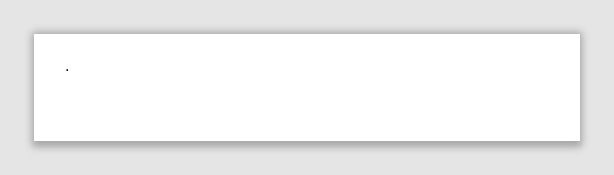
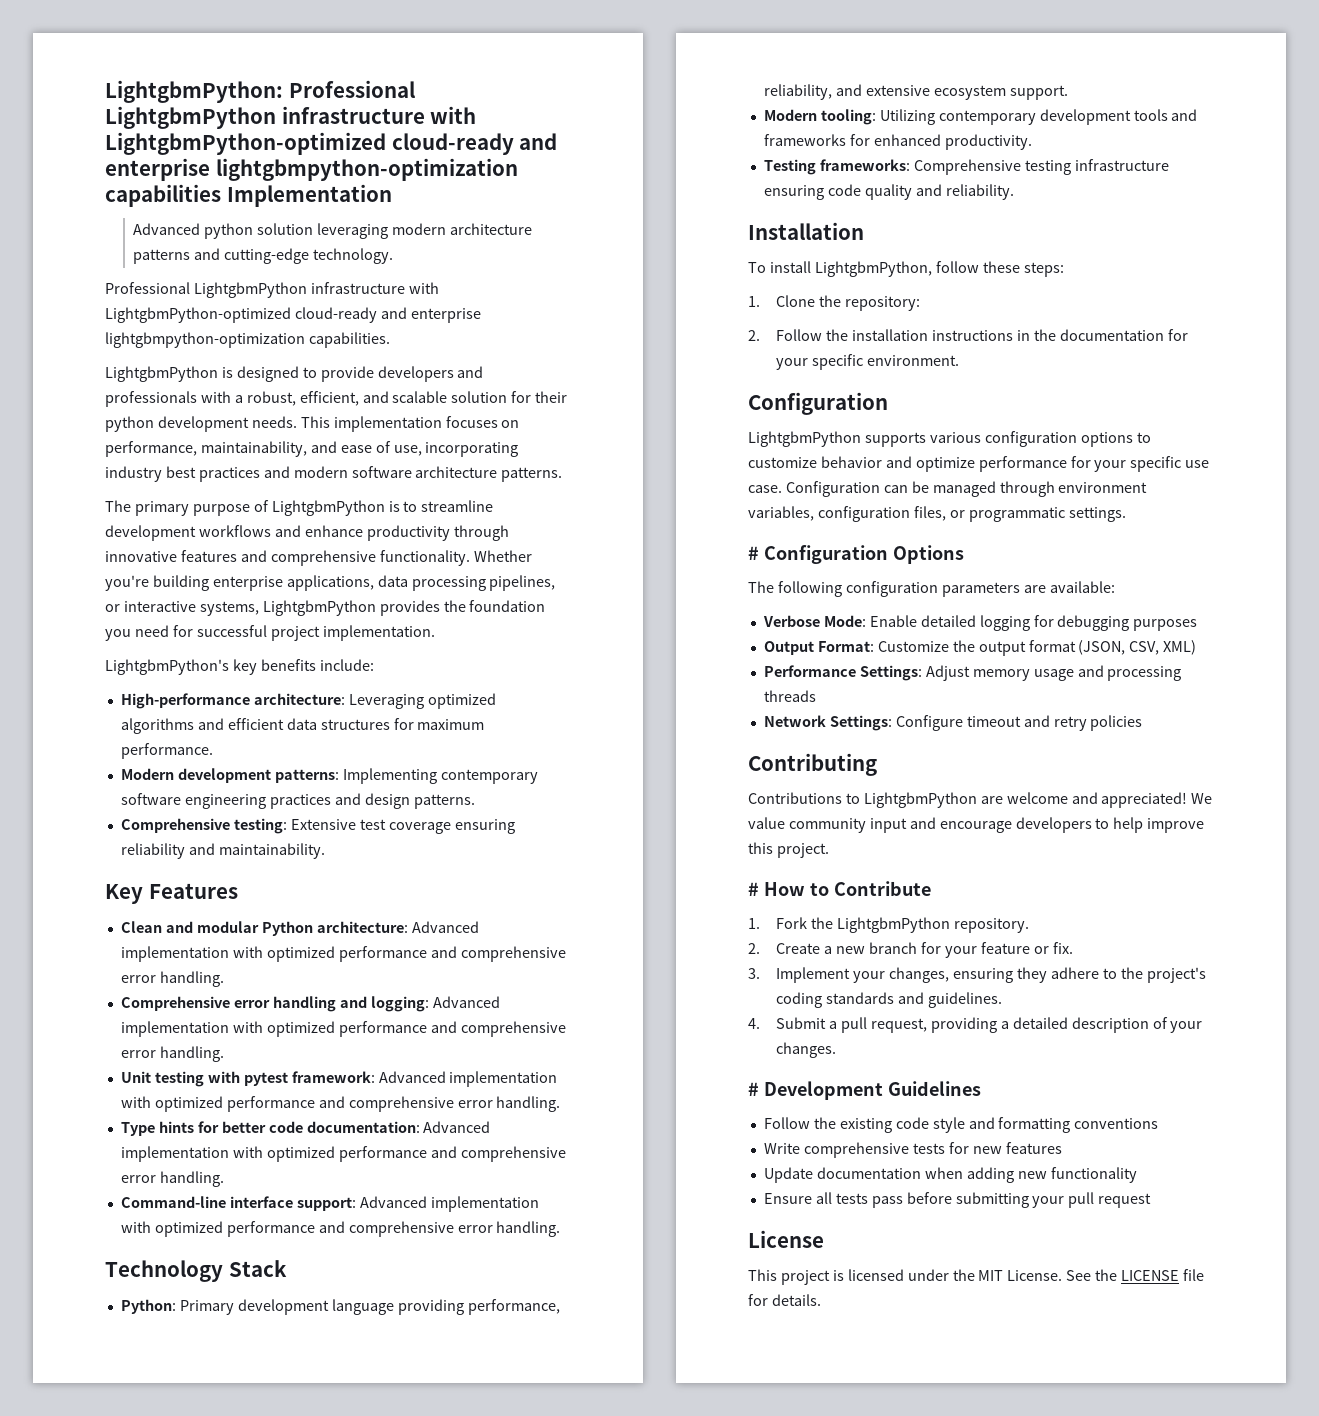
- .
+ LightgbmPython: Professional LightgbmPython infrastructure with LightgbmPython-optimized cloud-ready and enterprise lightgbmpython-optimization capabilities Implementation
+ Advanced python solution leveraging modern architecture patterns and cutting-edge technology.
+ Professional LightgbmPython infrastructure with LightgbmPython-optimized cloud-ready and enterprise lightgbmpython-optimization capabilities.
+ LightgbmPython is designed to provide developers and professionals with a robust, efficient, and scalable solution for their python development needs. This implementation focuses on performance, maintainability, and ease of use, incorporating industry best practices and modern software architecture patterns.
+ The primary purpose of LightgbmPython is to streamline development workflows and enhance productivity through innovative features and comprehensive functionality. Whether you're building enterprise applications, data processing pipelines, or interactive systems, LightgbmPython provides the foundation you need for successful project implementation.
+ LightgbmPython's key benefits include:
+ High-performance architecture: Leveraging optimized algorithms and efficient data structures for maximum performance.
+ Modern development patterns: Implementing contemporary software engineering practices and design patterns.
+ Comprehensive testing: Extensive test coverage ensuring reliability and maintainability.
+ Key Features
+ Clean and modular Python architecture: Advanced implementation with optimized performance and comprehensive error handling.
+ Comprehensive error handling and logging: Advanced implementation with optimized performance and comprehensive error handling.
+ Unit testing with pytest framework: Advanced implementation with optimized performance and comprehensive error handling.
+ Type hints for better code documentation: Advanced implementation with optimized performance and comprehensive error handling.
+ Command-line interface support: Advanced implementation with optimized performance and comprehensive error handling.
+ Technology Stack
+ Python: Primary development language providing performance, reliability, and extensive ecosystem support.
+ Modern tooling: Utilizing contemporary development tools and frameworks for enhanced productivity.
+ Testing frameworks: Comprehensive testing infrastructure ensuring code quality and reliability.
+ Installation
+ To install LightgbmPython, follow these steps:
+ 1. Clone the repository:
+ 2. Follow the installation instructions in the documentation for your specific environment.
+ Configuration
+ LightgbmPython supports various configuration options to customize behavior and optimize performance for your specific use case. Configuration can be managed through environment variables, configuration files, or programmatic settings.
+ # Configuration Options
+ The following configuration parameters are available:
+ Verbose Mode: Enable detailed logging for debugging purposes
+ Output Format: Customize the output format (JSON, CSV, XML)
+ Performance Settings: Adjust memory usage and processing threads
+ Network Settings: Configure timeout and retry policies
+ Contributing
+ Contributions to LightgbmPython are welcome and appreciated! We value community input and encourage developers to help improve this project.
+ # How to Contribute
+ 1. Fork the LightgbmPython repository.
+ 2. Create a new branch for your feature or fix.
+ 3. Implement your changes, ensuring they adhere to the project's coding standards and guidelines.
+ 4. Submit a pull request, providing a detailed description of your changes.
+ # Development Guidelines
+ Follow the existing code style and formatting conventions
+ Write comprehensive tests for new features
+ Update documentation when adding new functionality
+ Ensure all tests pass before submitting your pull request
+ License
+ This project is licensed under the MIT License. See the LICENSE file for details.

